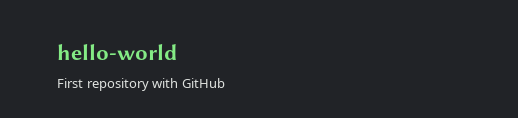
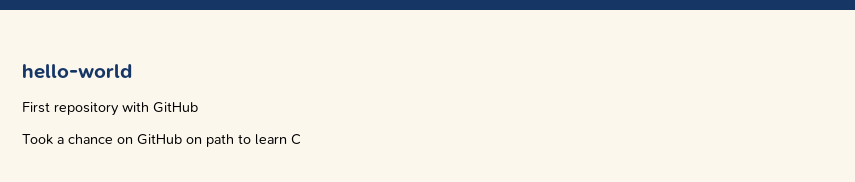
+ Took a chance on GitHub on path to learn C

